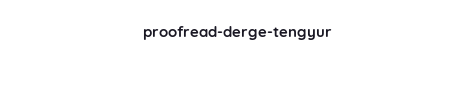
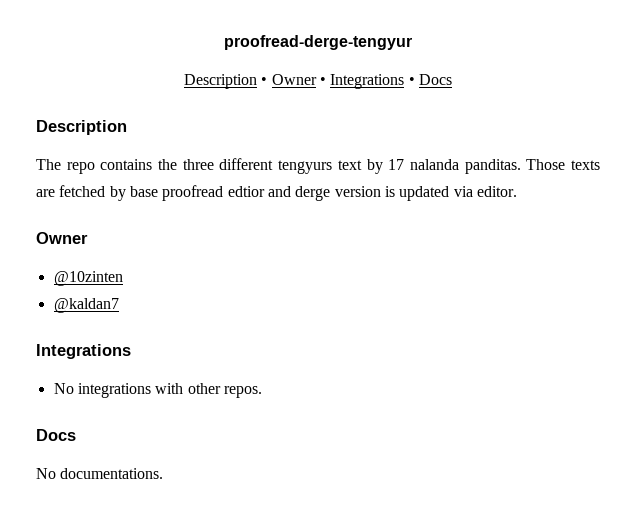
+ Description • Owner • Integrations • Docs
+ Description
+ The repo contains the three different tengyurs text by 17 nalanda panditas. Those texts are fetched by base proofread edtior and derge version is updated via editor.
+ Owner
+ @10zinten
+ @kaldan7
+ Integrations
+ No integrations with other repos.
+ Docs
+ No documentations.

